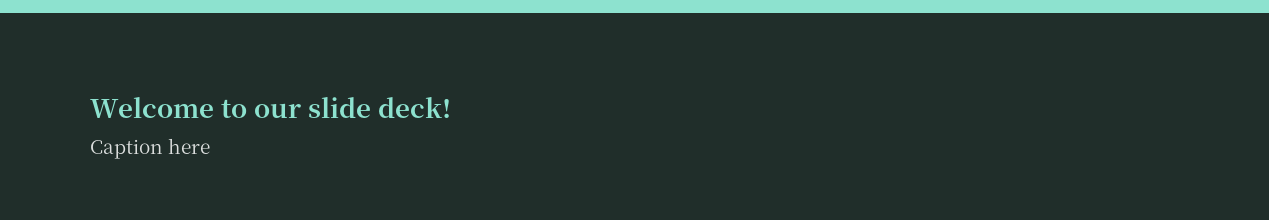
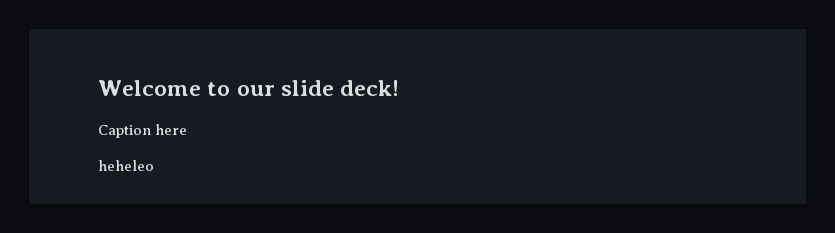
+ heheleo

